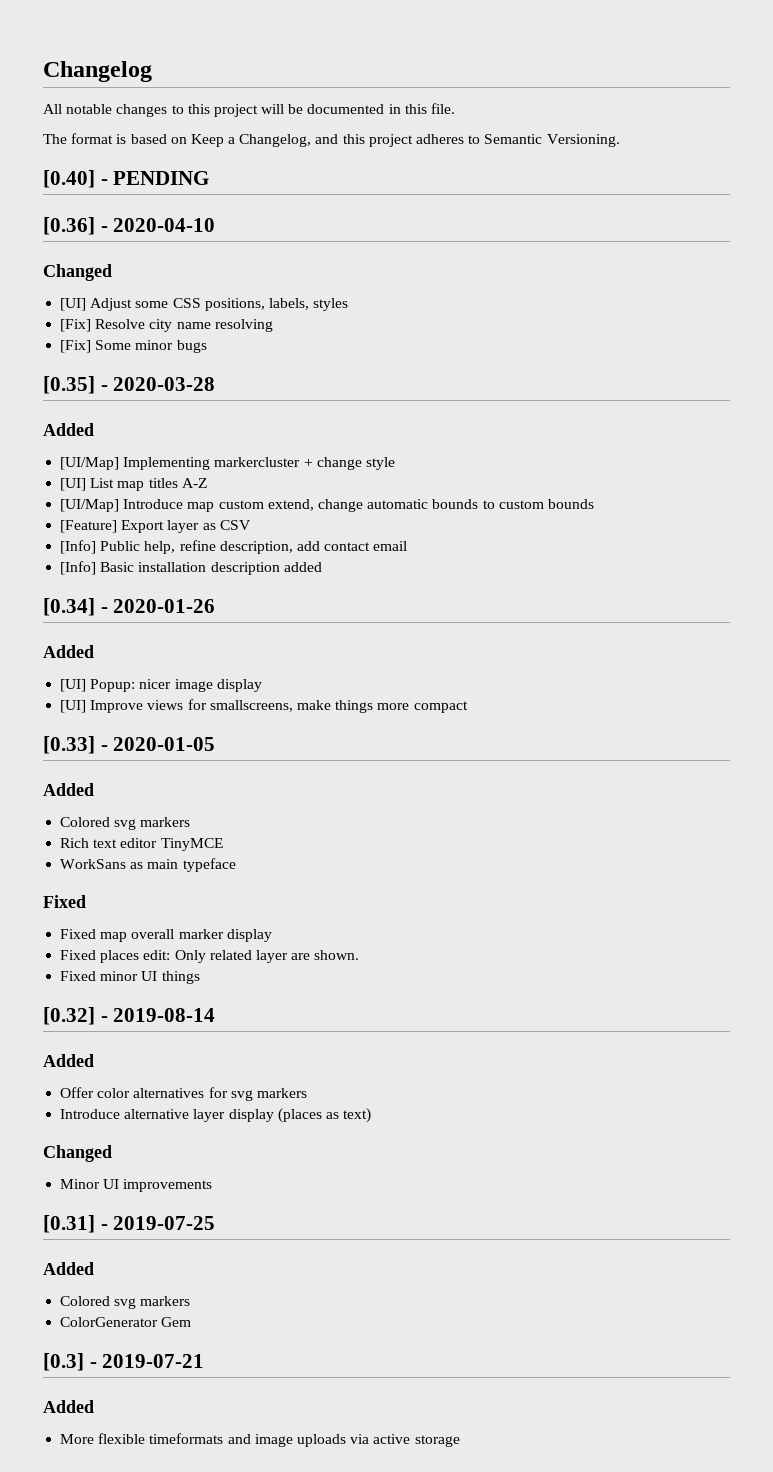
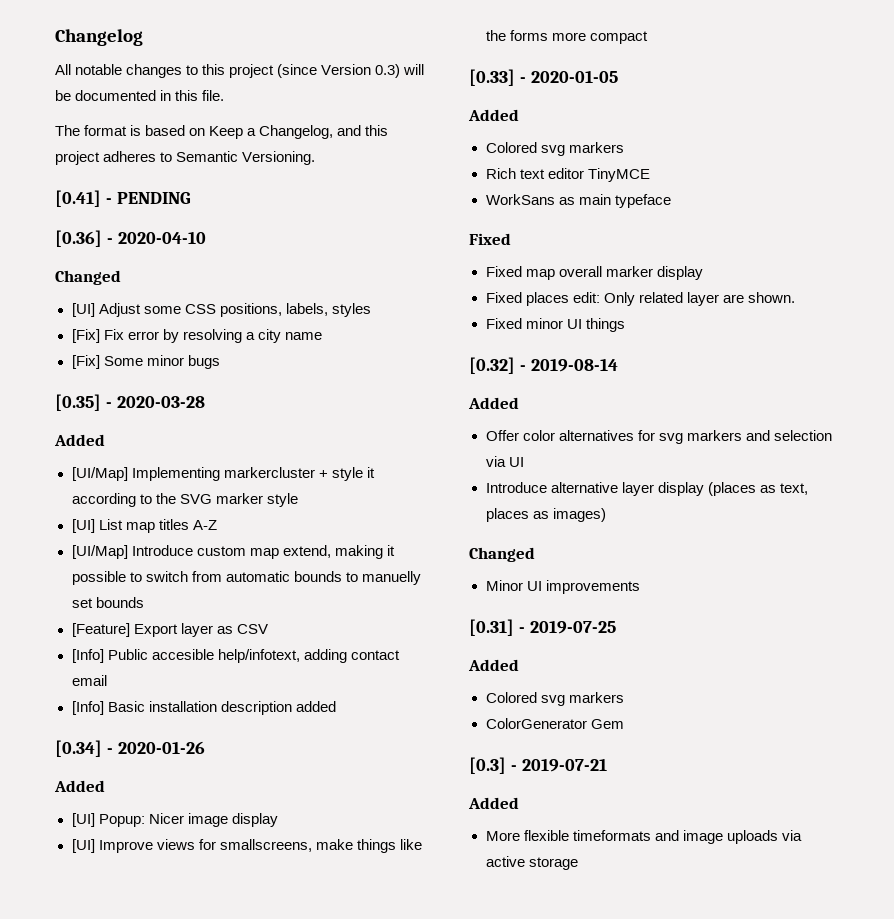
- All notable changes to this project will be documented in this file.
+ All notable changes to this project (since Version 0.3) will be documented in this file.
- [0.40] - PENDING
+ [0.41] - PENDING
- [Fix] Resolve city name resolving
+ [Fix] Fix error by resolving a city name
- [UI/Map] Implementing markercluster + change style
+ [UI/Map] Implementing markercluster + style it according to the SVG marker style
- [UI/Map] Introduce map custom extend, change automatic bounds to custom bounds
+ [UI/Map] Introduce custom map extend, making it possible to switch from automatic bounds to manuelly set bounds
- [Info] Public help, refine description, add contact email
+ [Info] Public accesible help/infotext, adding contact email
- [UI] Popup: nicer image display
+ [UI] Popup: Nicer image display
- [UI] Improve views for smallscreens, make things more compact
+ [UI] Improve views for smallscreens, make things like the forms more compact
- Offer color alternatives for svg markers
+ Offer color alternatives for svg markers and selection via UI
- Introduce alternative layer display (places as text)
+ Introduce alternative layer display (places as text, places as images)

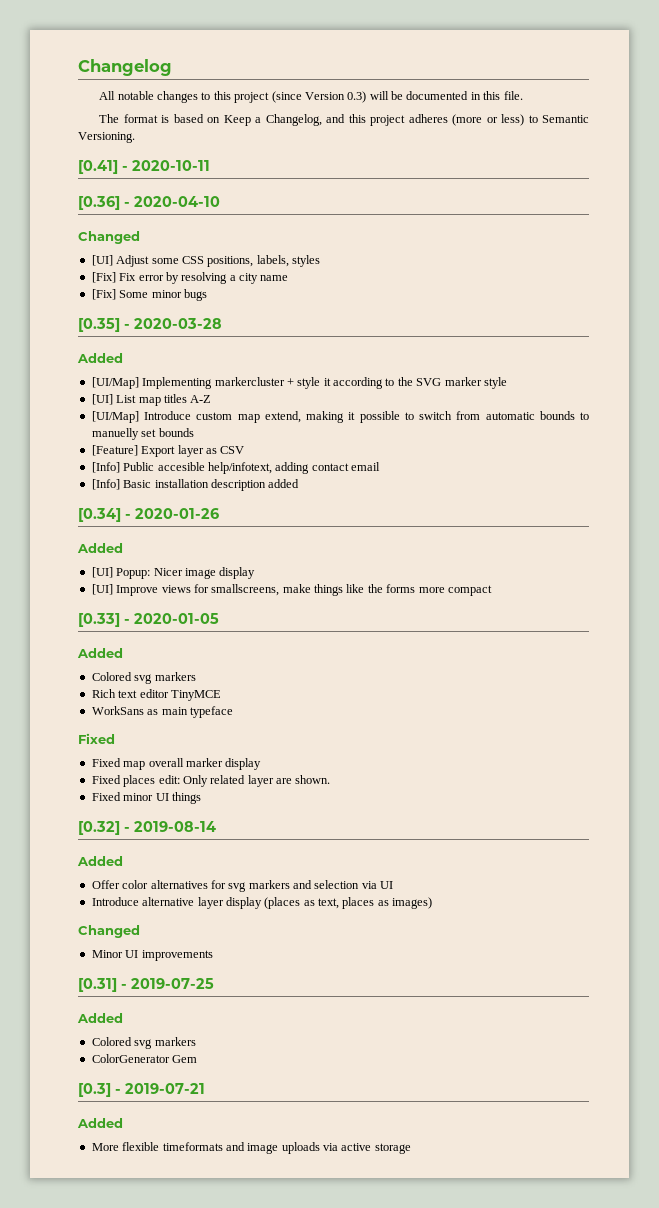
- The format is based on Keep a Changelog, and this project adheres to Semantic Versioning.
+ The format is based on Keep a Changelog, and this project adheres (more or less) to Semantic Versioning.
- [0.41] - PENDING
+ [0.41] - 2020-10-11

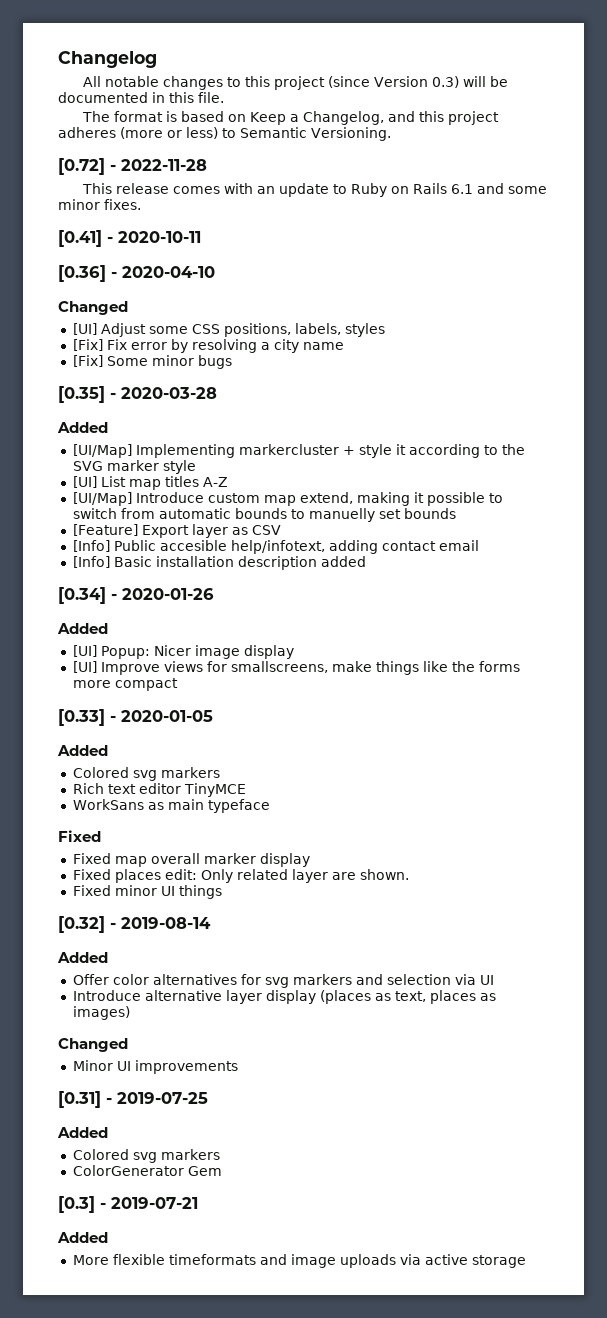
+ [0.72] - 2022-11-28
+ This release comes with an update to Ruby on Rails 6.1 and some minor fixes.

